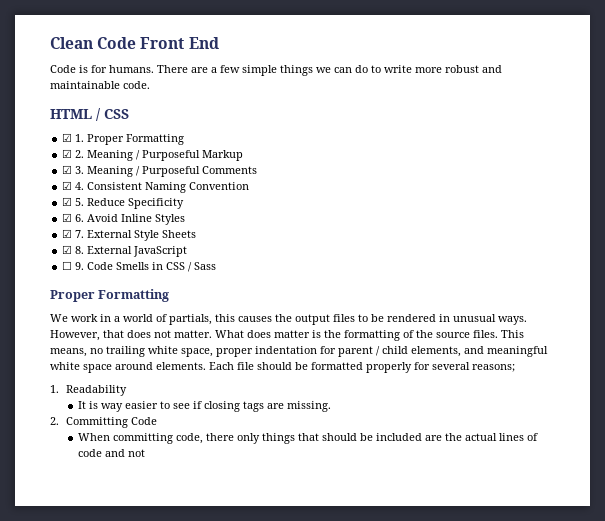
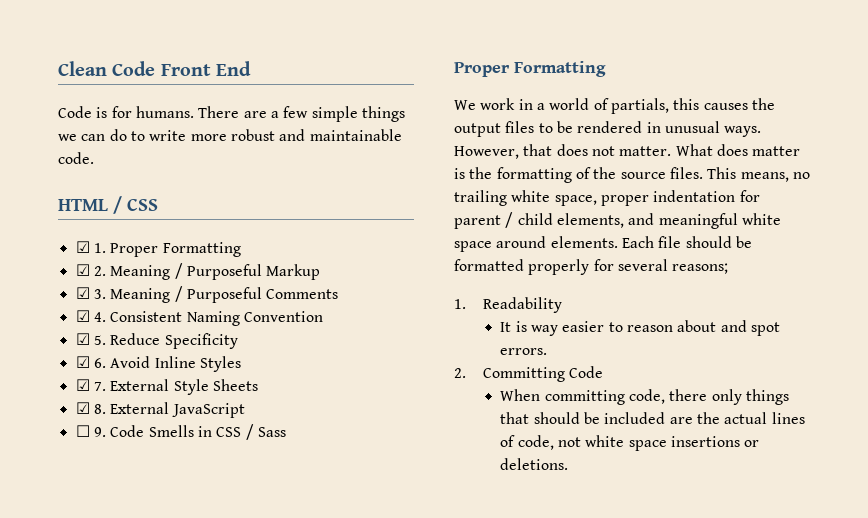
- It is way easier to see if closing tags are missing.
+ It is way easier to reason about and spot errors.
- When committing code, there only things that should be included are the actual lines of code and not
+ When committing code, there only things that should be included are the actual lines of code, not white space insertions or deletions.

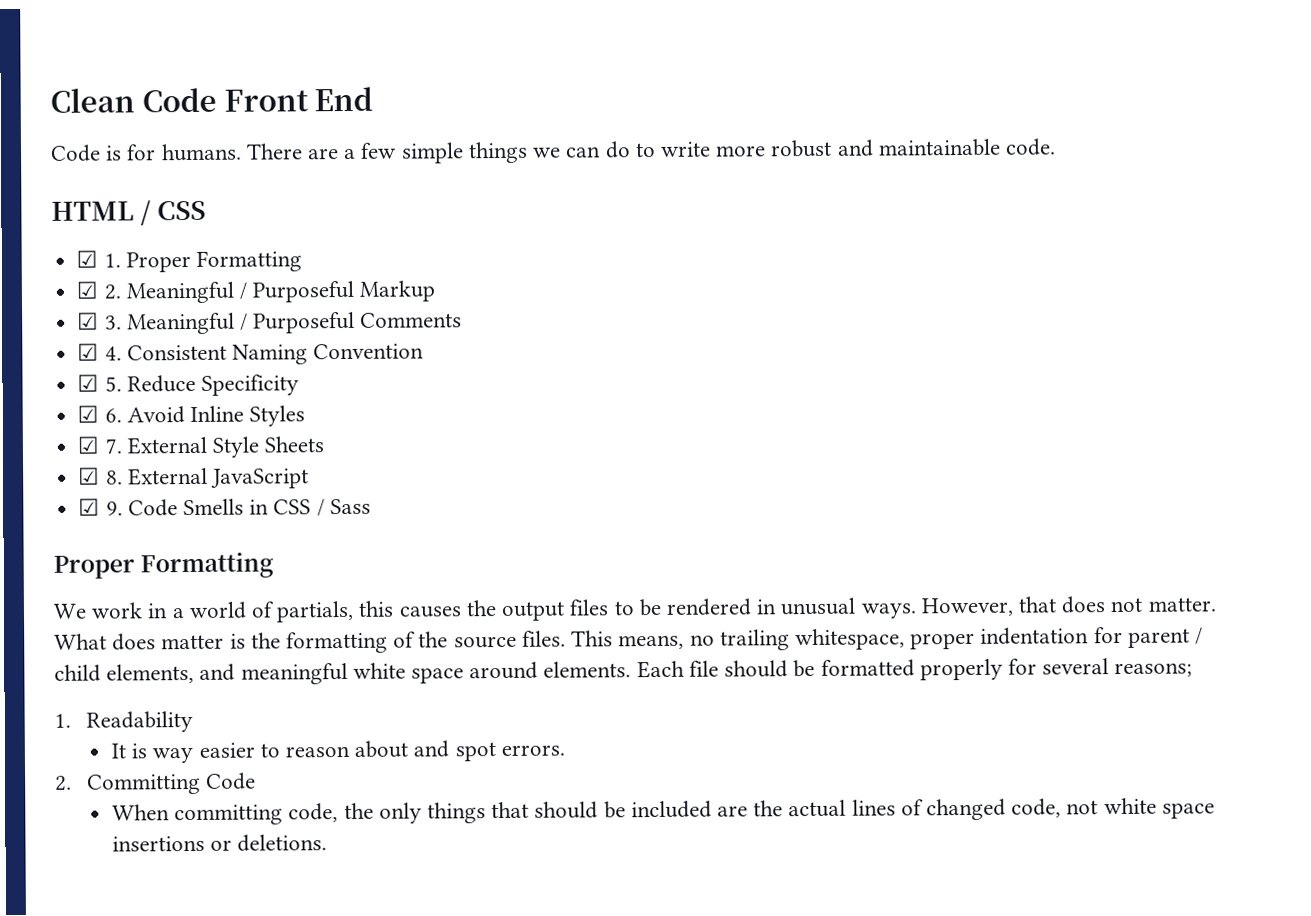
- ☑ 2. Meaning / Purposeful Markup
+ ☑ 2. Meaningful / Purposeful Markup
- ☑ 3. Meaning / Purposeful Comments
+ ☑ 3. Meaningful / Purposeful Comments
- ☐ 9. Code Smells in CSS / Sass
+ ☑ 9. Code Smells in CSS / Sass
- This means, no trailing white space, proper indentation for parent / child elements, and meaningful white space around elements.
+ This means, no trailing whitespace, proper indentation for parent / child elements, and meaningful white space around elements.
- When committing code, there only things that should be included are the actual lines of code, not white space insertions or deletions.
+ When committing code, the only things that should be included are the actual lines of changed code, not white space insertions or deletions.

